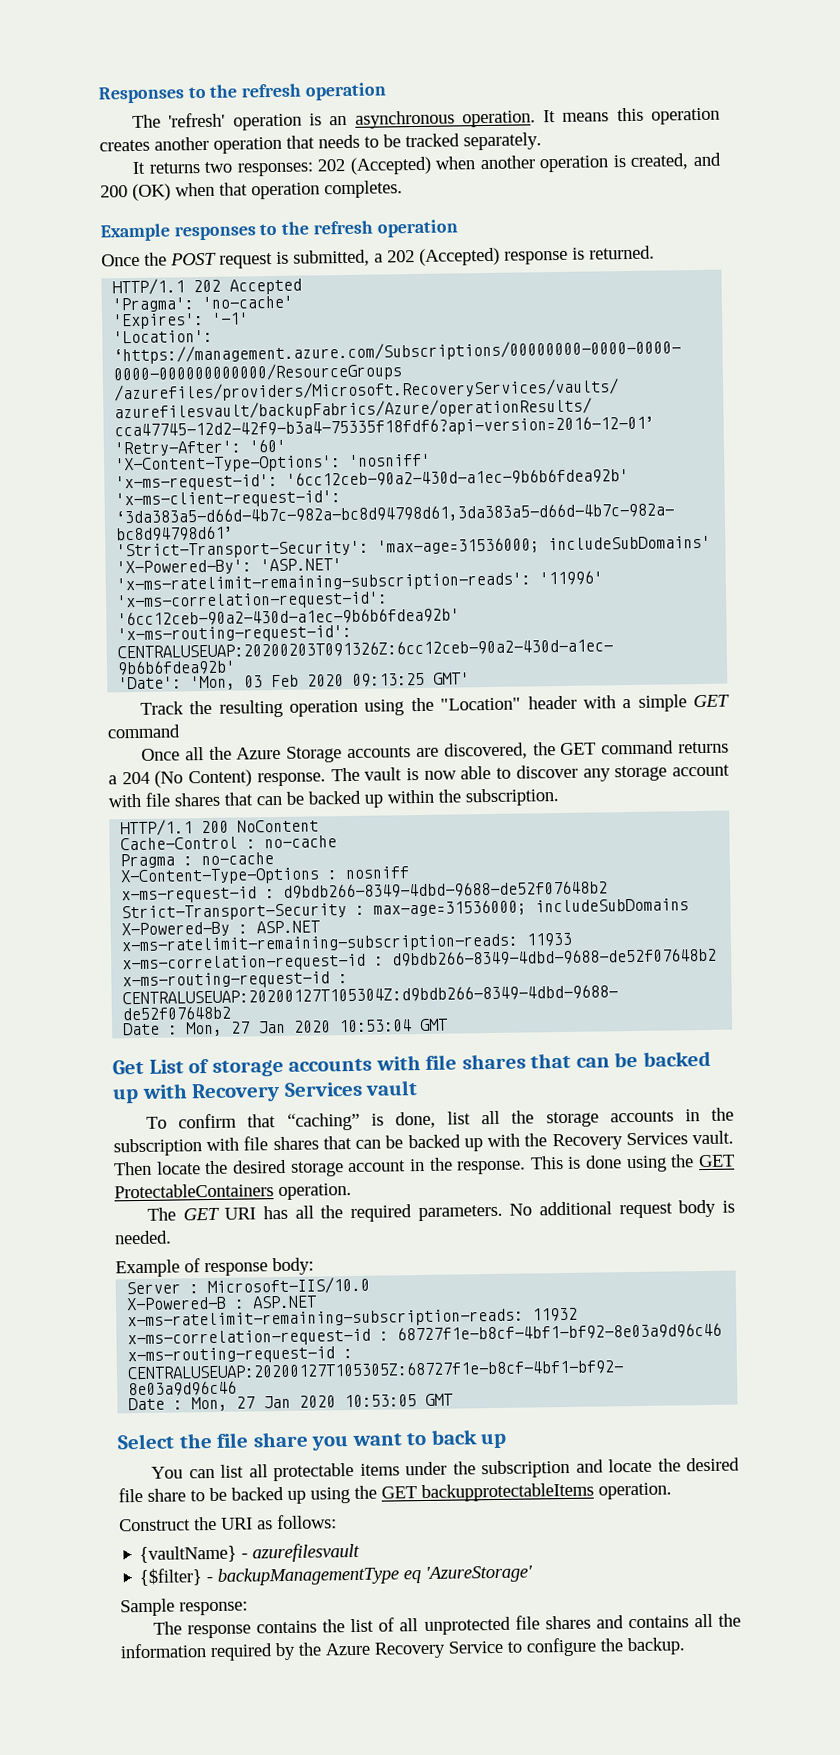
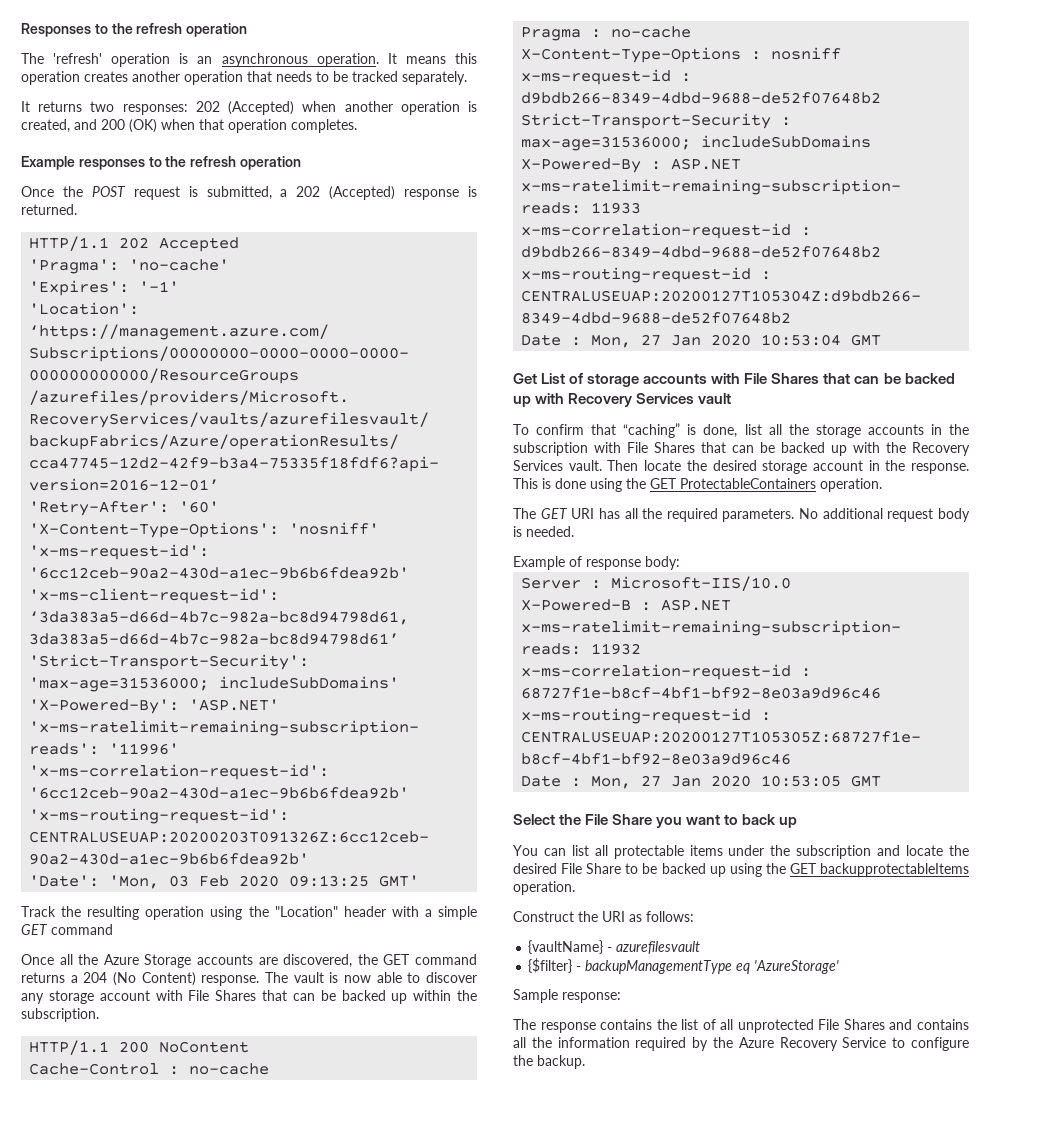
- The vault is now able to discover any storage account with file shares that can be backed up within the subscription.
+ The vault is now able to discover any storage account with File Shares that can be backed up within the subscription.
- Get List of storage accounts with file shares that can be backed up with Recovery Services vault
+ Get List of storage accounts with File Shares that can be backed up with Recovery Services vault
- To confirm that “caching” is done, list all the storage accounts in the subscription with file shares that can be backed up with the Recovery Services vault.
+ To confirm that “caching” is done, list all the storage accounts in the subscription with File Shares that can be backed up with the Recovery Services vault.
- Select the file share you want to back up
+ Select the File Share you want to back up
- You can list all protectable items under the subscription and locate the desired file share to be backed up using the GET backupprotectableItems operation.
+ You can list all protectable items under the subscription and locate the desired File Share to be backed up using the GET backupprotectableItems operation.
- The response contains the list of all unprotected file shares and contains all the information required by the Azure Recovery Service to configure the backup.
+ The response contains the list of all unprotected File Shares and contains all the information required by the Azure Recovery Service to configure the backup.

